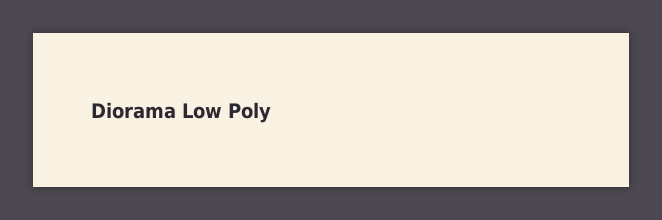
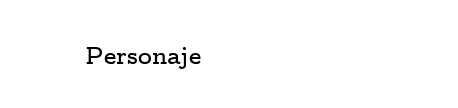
- Diorama Low Poly
+ Personaje

